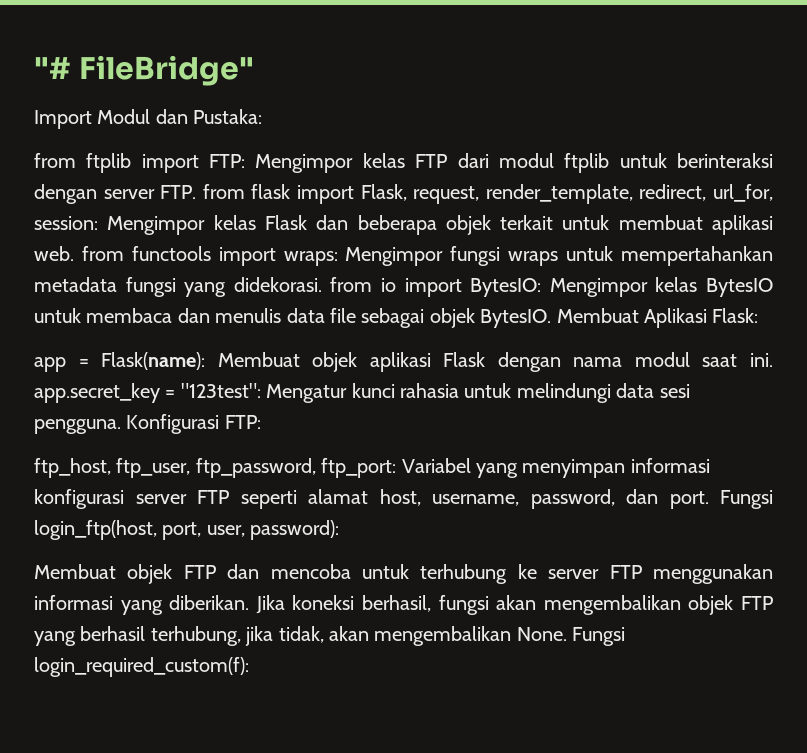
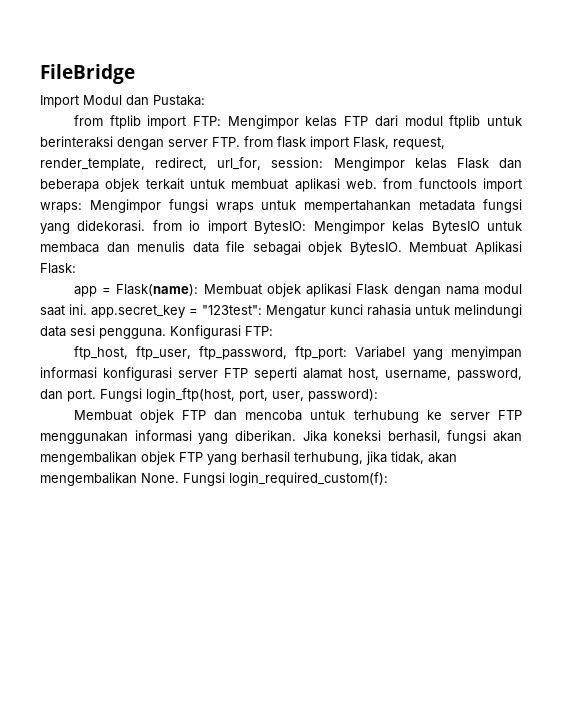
- "# FileBridge"
+ FileBridge

